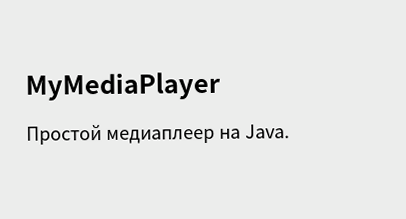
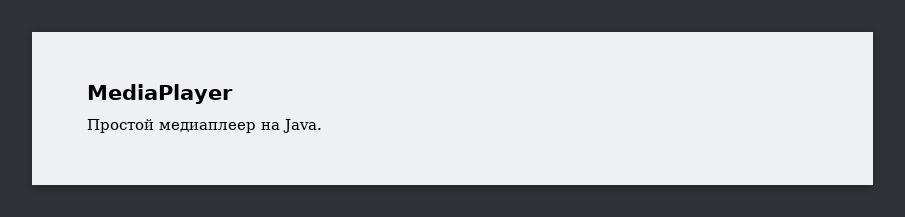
- MyMediaPlayer
+ MediaPlayer

